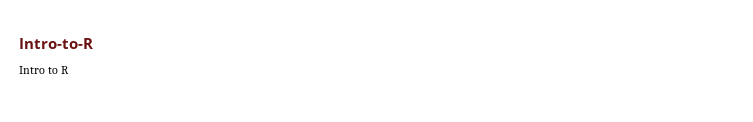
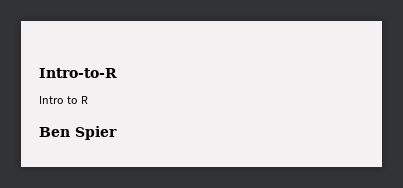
+ Ben Spier

